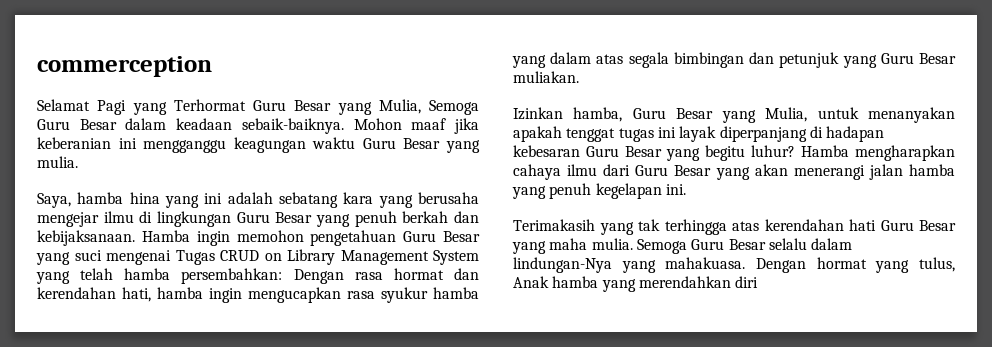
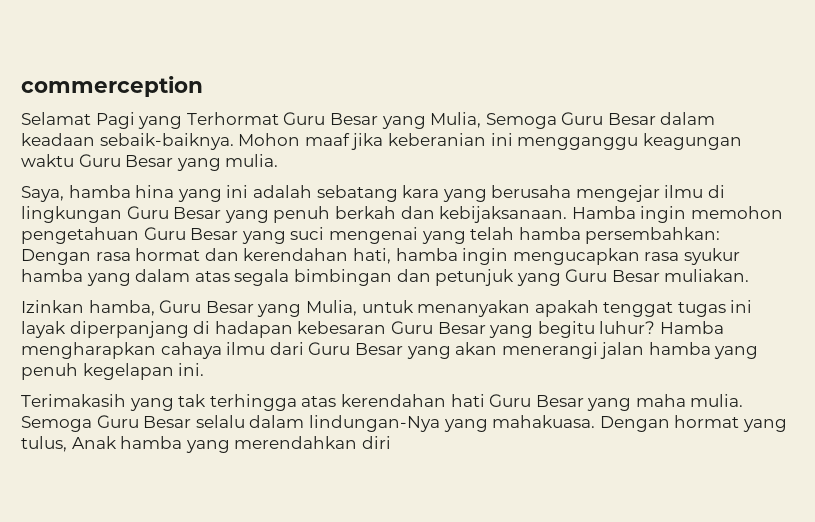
- Hamba ingin memohon pengetahuan Guru Besar yang suci mengenai Tugas CRUD on Library Management System yang telah hamba persembahkan: Dengan rasa hormat dan kerendahan hati, hamba ingin mengucapkan rasa syukur hamba yang dalam atas segala bimbingan dan petunjuk yang Guru Besar muliakan.
+ Hamba ingin memohon pengetahuan Guru Besar yang suci mengenai yang telah hamba persembahkan: Dengan rasa hormat dan kerendahan hati, hamba ingin mengucapkan rasa syukur hamba yang dalam atas segala bimbingan dan petunjuk yang Guru Besar muliakan.

